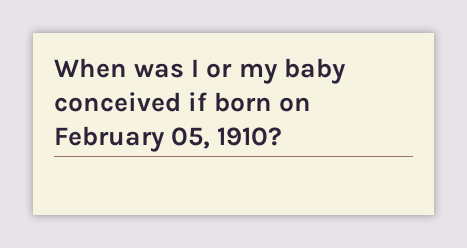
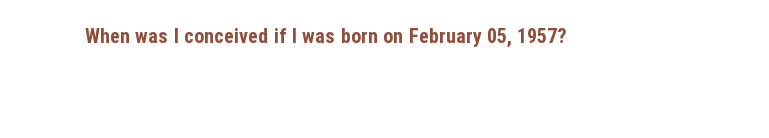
- When was I or my baby conceived if born on February 05, 1910?
+ When was I conceived if I was born on February 05, 1957?

